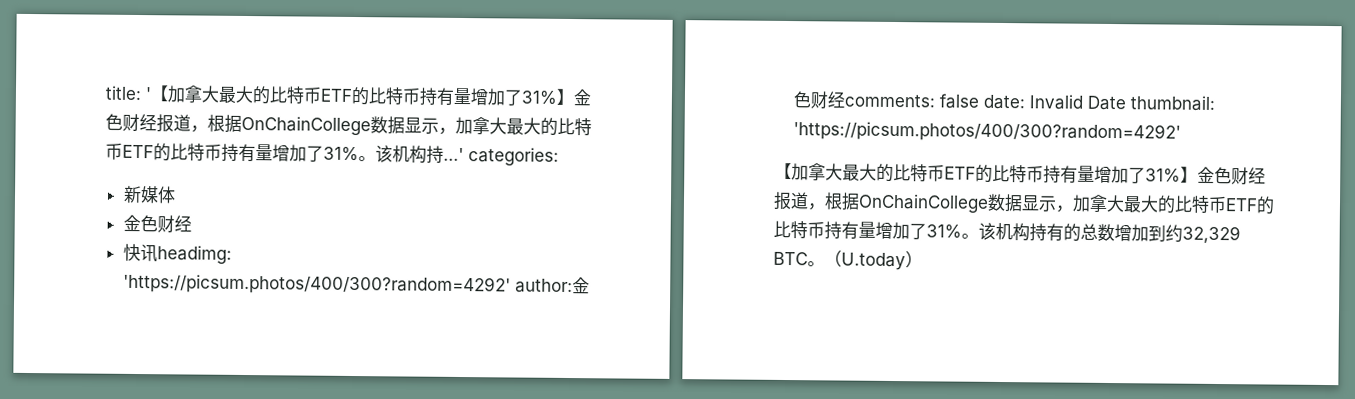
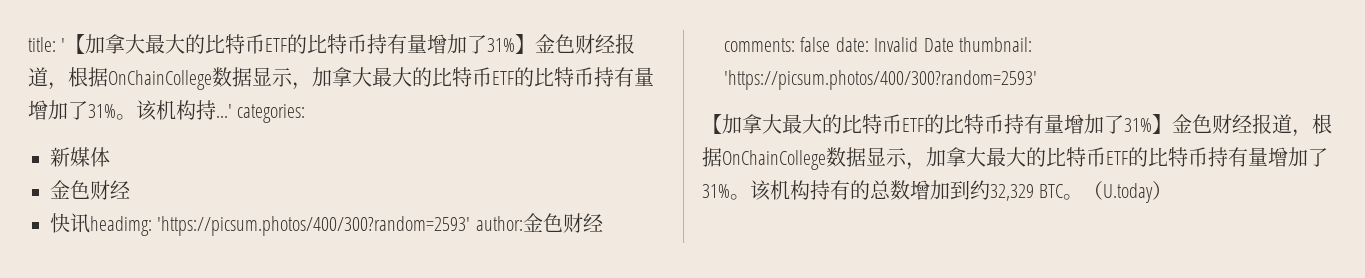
- 快讯headimg: 'https://picsum.photos/400/300?random=4292' author:金色财经comments: false date: Invalid Date thumbnail: 'https://picsum.photos/400/300?random=4292'
+ 快讯headimg: 'https://picsum.photos/400/300?random=2593' author:金色财经comments: false date: Invalid Date thumbnail: 'https://picsum.photos/400/300?random=2593'

